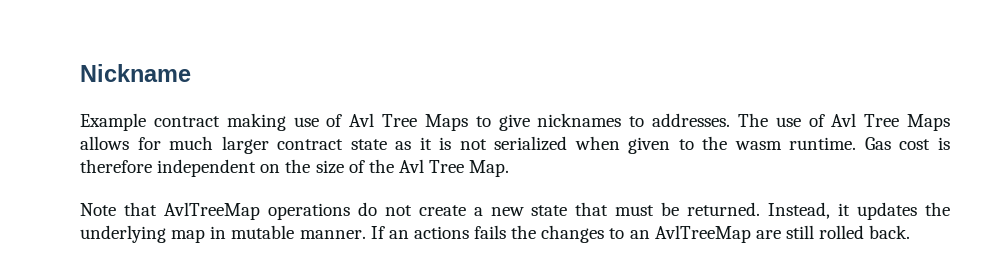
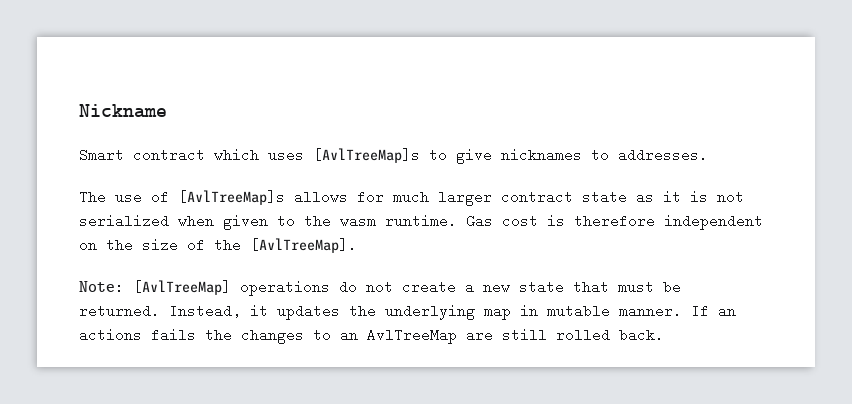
- Example contract making use of Avl Tree Maps to give nicknames to addresses. The use of Avl Tree Maps allows for much larger contract state as it is not serialized when given to the wasm runtime.
+ Smart contract which uses [AvlTreeMap]s to give nicknames to addresses.
+ The use of [AvlTreeMap]s allows for much larger contract state as it is not serialized when given to the wasm runtime.
- Gas cost is therefore independent on the size of the Avl Tree Map.
- Note that AvlTreeMap operations do not create a new state that must be returned.
+ Gas cost is therefore independent on the size of the [AvlTreeMap].
+ Note: [AvlTreeMap] operations do not create a new state that must be returned.

